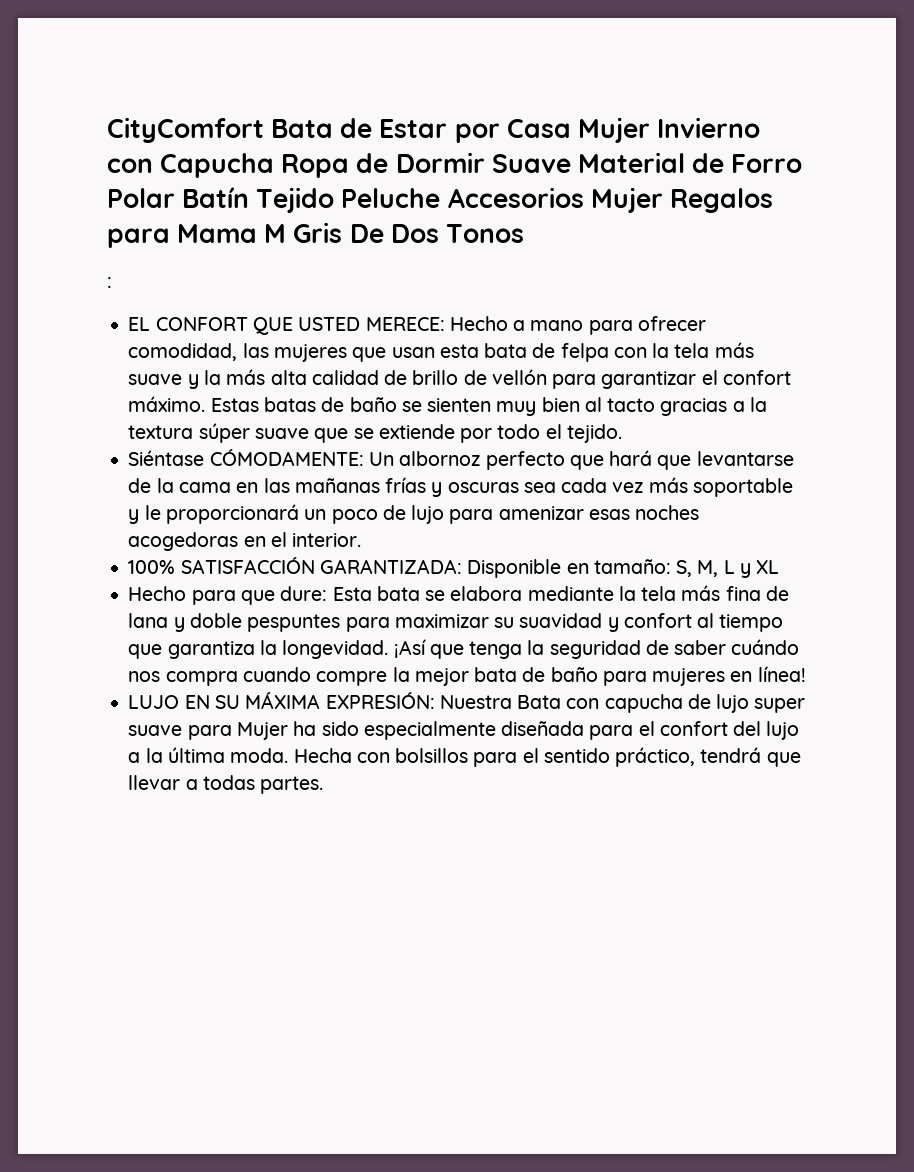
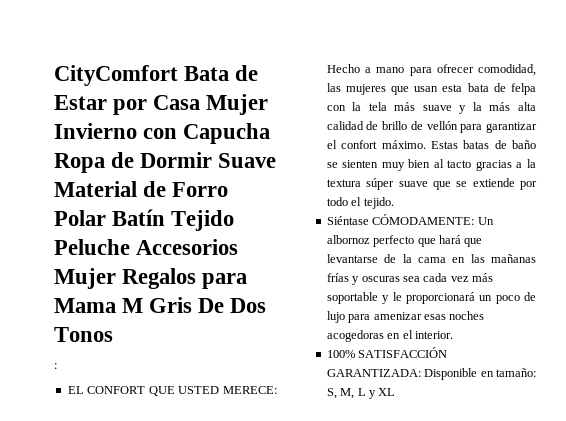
- Hecho para que dure: Esta bata se elabora mediante la tela más fina de lana y doble pespuntes para maximizar su suavidad y confort al tiempo que garantiza la longevidad. ¡Así que tenga la seguridad de saber cuándo nos compra cuando compre la mejor bata de baño para mujeres en línea!
- LUJO EN SU MÁXIMA EXPRESIÓN: Nuestra Bata con capucha de lujo super suave para Mujer ha sido especialmente diseñada para el confort del lujo a la última moda. Hecha con bolsillos para el sentido práctico, tendrá que llevar a todas partes.

